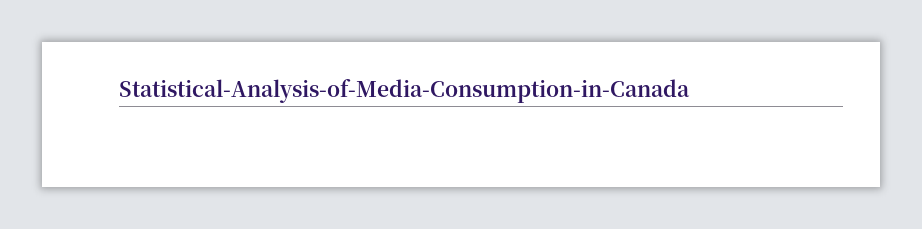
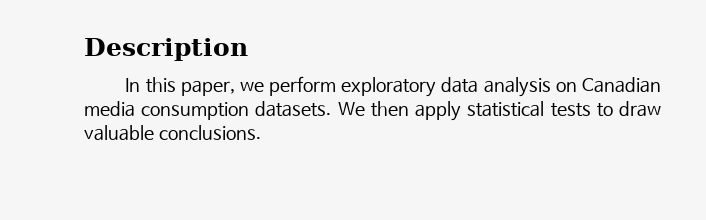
- Statistical-Analysis-of-Media-Consumption-in-Canada
+ Description
+ In this paper, we perform exploratory data analysis on Canadian media consumption datasets. We then apply statistical tests to draw valuable conclusions.

